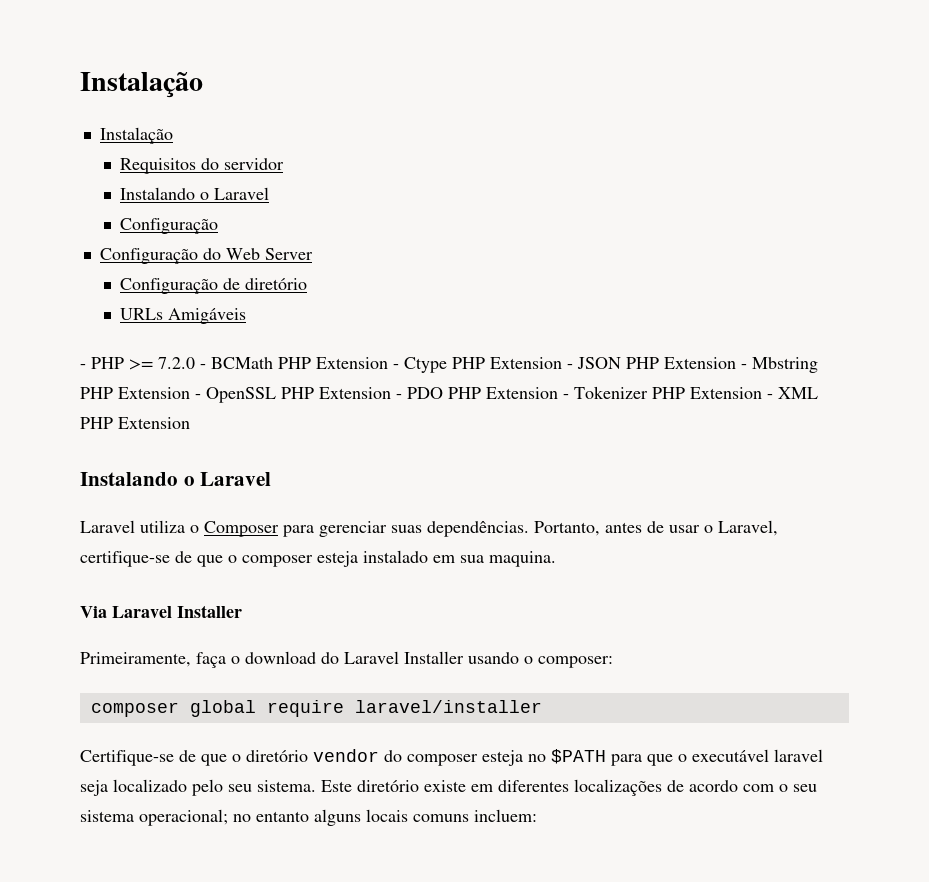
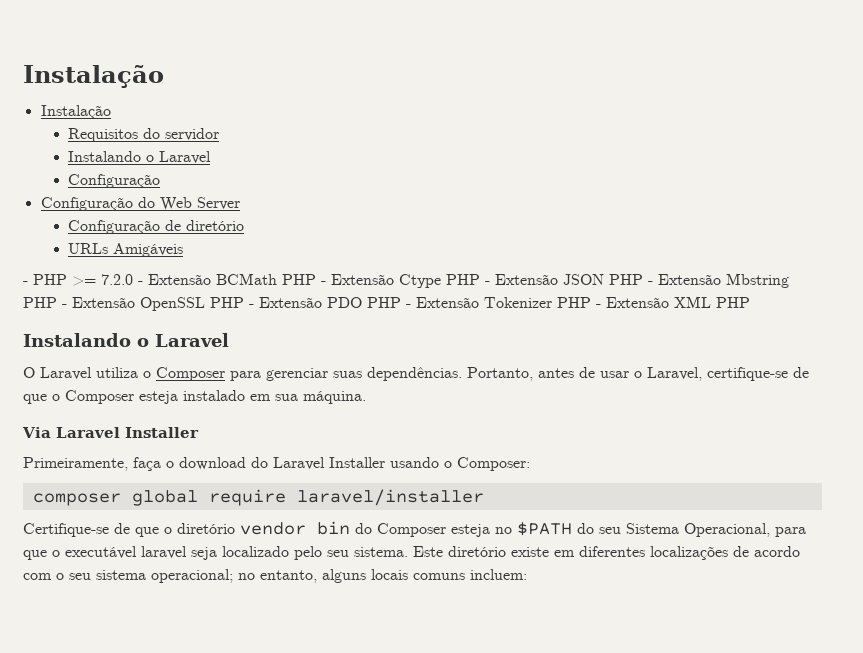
- - PHP >= 7.2.0 - BCMath PHP Extension - Ctype PHP Extension - JSON PHP Extension - Mbstring PHP Extension - OpenSSL PHP Extension - PDO PHP Extension - Tokenizer PHP Extension - XML PHP Extension
+ - PHP >= 7.2.0 - Extensão BCMath PHP - Extensão Ctype PHP - Extensão JSON PHP - Extensão Mbstring PHP - Extensão OpenSSL PHP - Extensão PDO PHP - Extensão Tokenizer PHP - Extensão XML PHP
  Instalando o Laravel
- Laravel utiliza o Composer para gerenciar suas dependências.
+ O Laravel utiliza o Composer para gerenciar suas dependências.
- Portanto, antes de usar o Laravel, certifique-se de que o composer esteja instalado em sua maquina.
+ Portanto, antes de usar o Laravel, certifique-se de que o Composer esteja instalado em sua máquina.
- Primeiramente, faça o download do Laravel Installer usando o composer:
+ Primeiramente, faça o download do Laravel Installer usando o Composer:
- Certifique-se de que o diretório vendor do composer esteja no $PATH para que o executável laravel seja localizado pelo seu sistema.
+ Certifique-se de que o diretório vendor bin do Composer esteja no $PATH do seu Sistema Operacional, para que o executável laravel seja localizado pelo seu sistema.
- Este diretório existe em diferentes localizações de acordo com o seu sistema operacional; no entanto alguns locais comuns incluem:
+ Este diretório existe em diferentes localizações de acordo com o seu sistema operacional; no entanto, alguns locais comuns incluem:

